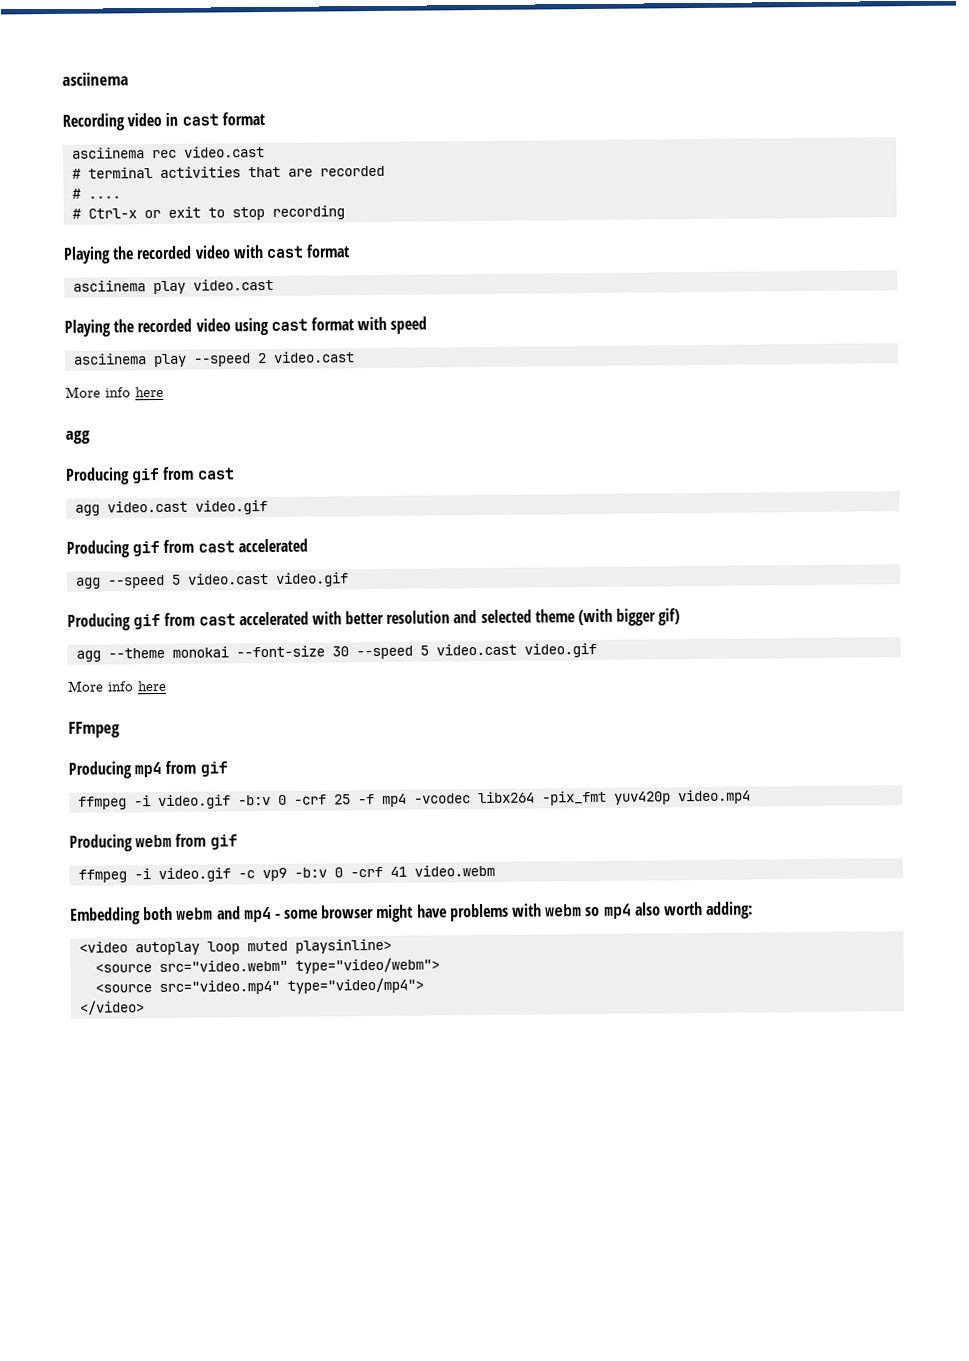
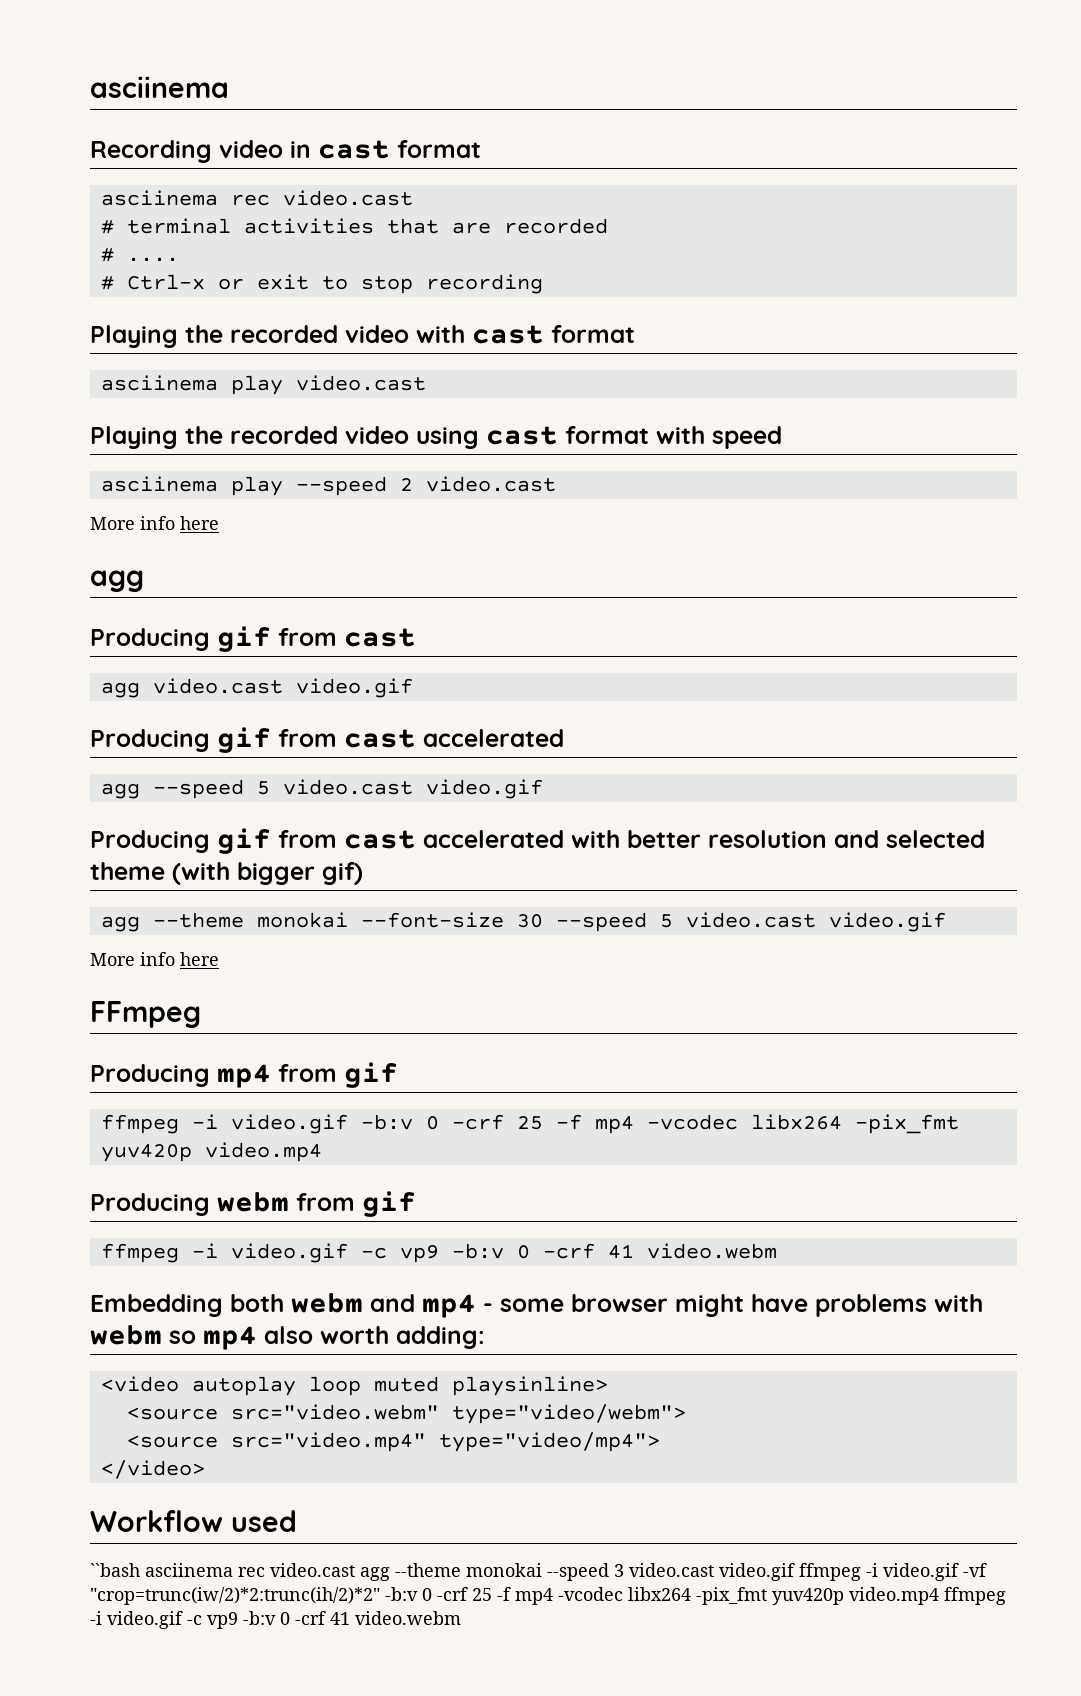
+ Workflow used
+ ``bash asciinema rec video.cast agg --theme monokai --speed 3 video.cast video.gif ffmpeg -i video.gif -vf "crop=trunc(iw/2)*2:trunc(ih/2)*2" -b:v 0 -crf 25 -f mp4 -vcodec libx264 -pix_fmt yuv420p video.mp4 ffmpeg -i video.gif -c vp9 -b:v 0 -crf 41 video.webm

